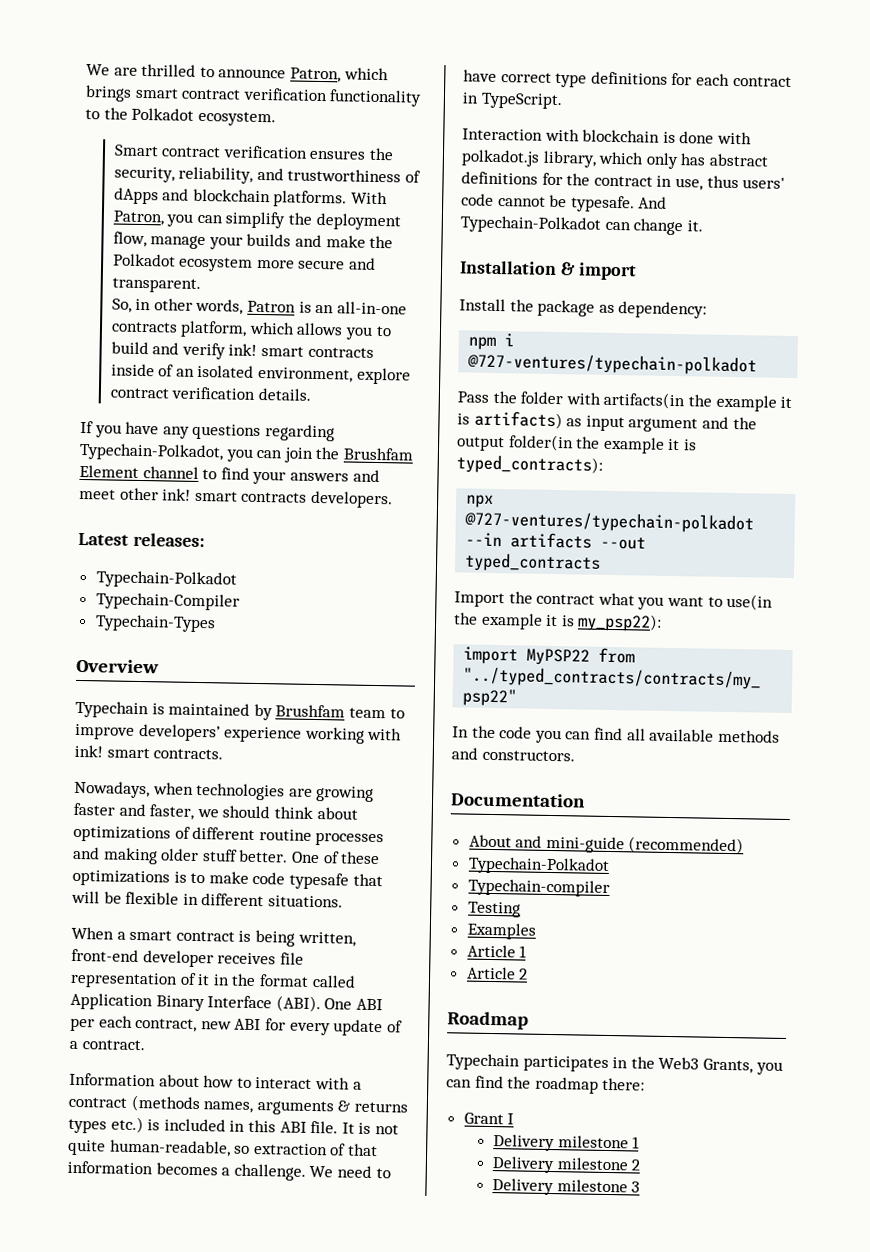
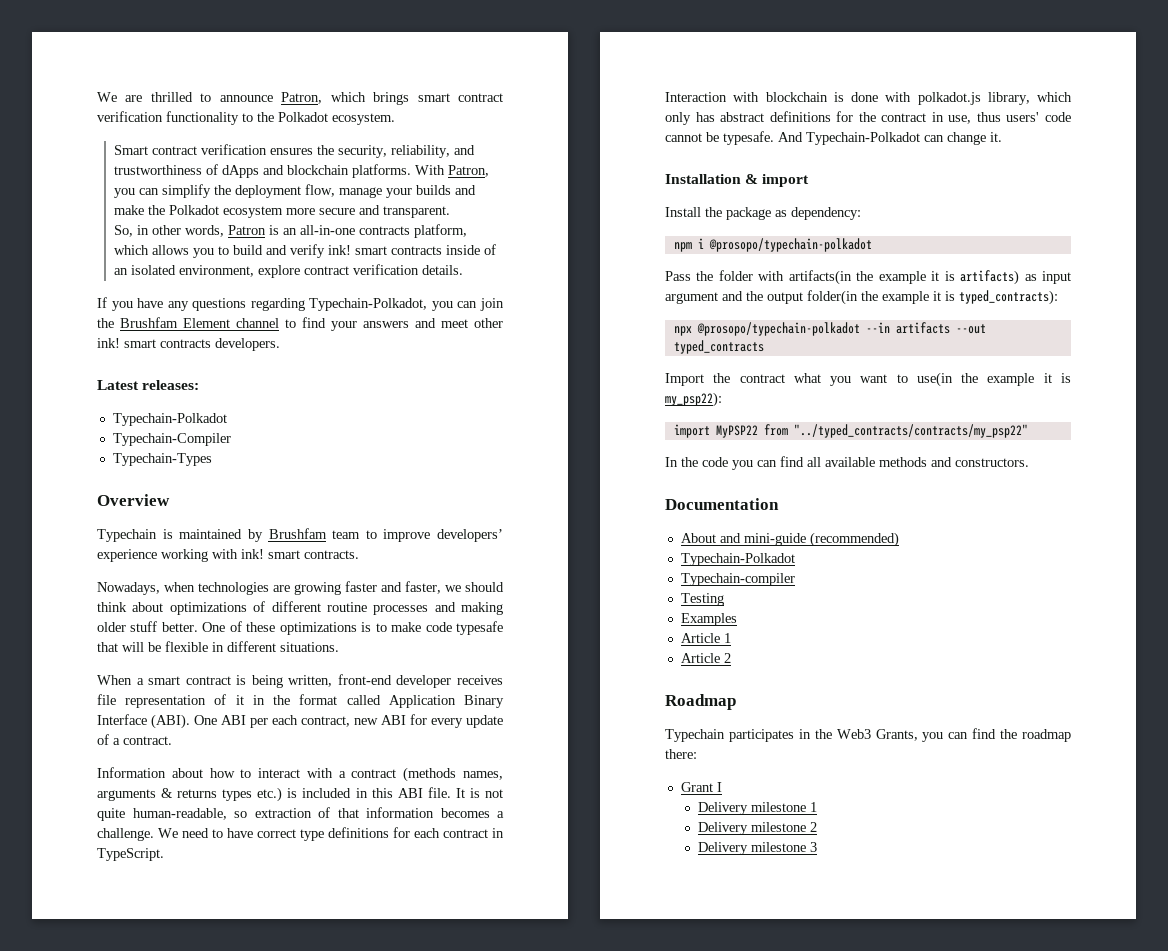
- npm i @727-ventures/typechain-polkadot
+ npm i @prosopo/typechain-polkadot
- npx @727-ventures/typechain-polkadot --in artifacts --out typed_contracts
+ npx @prosopo/typechain-polkadot --in artifacts --out typed_contracts

